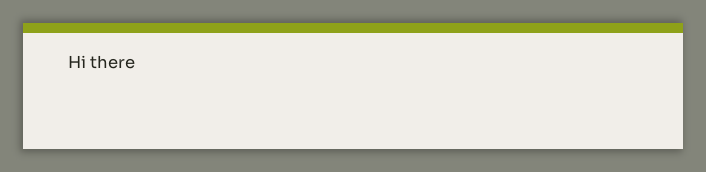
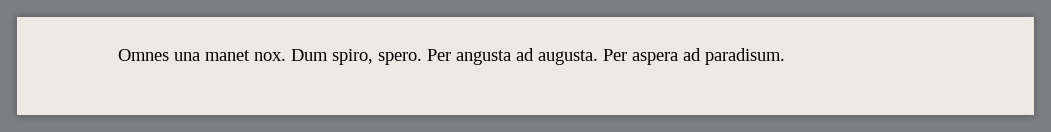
- Hi there
+ Omnes una manet nox. Dum spiro, spero. Per angusta ad augusta. Per aspera ad paradisum.

